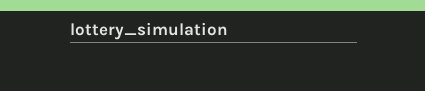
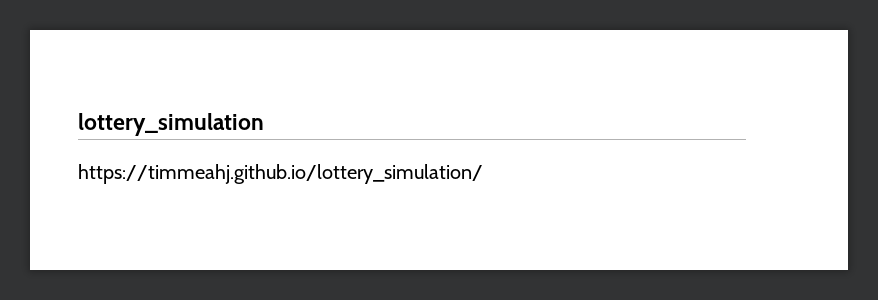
+ https://timmeahj.github.io/lottery_simulation/

